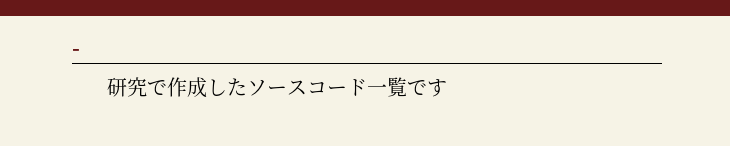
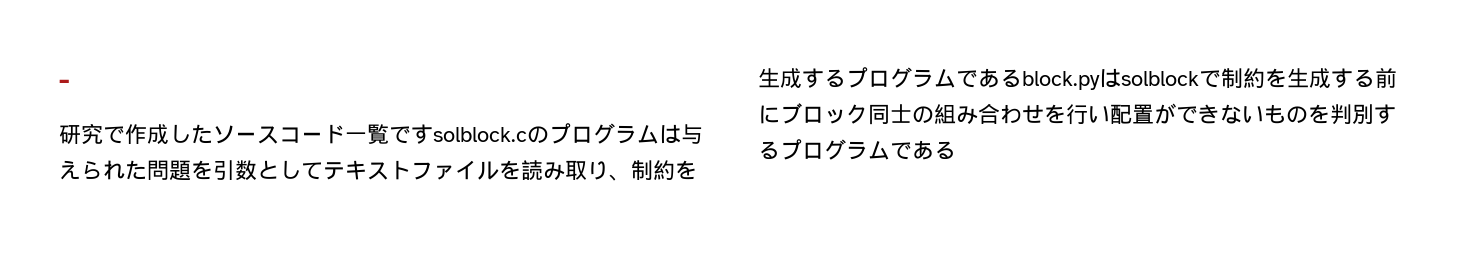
- 研究で作成したソースコード一覧です
+ 研究で作成したソースコード一覧ですsolblock.cのプログラムは与えられた問題を引数としてテキストファイルを読み取り、制約を生成するプログラムであるblock.pyはsolblockで制約を生成する前にブロック同士の組み合わせを行い配置ができないものを判別するプログラムである

